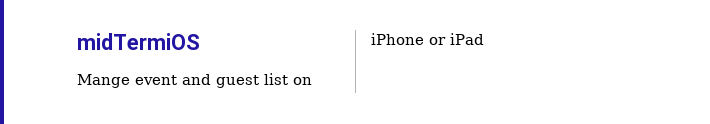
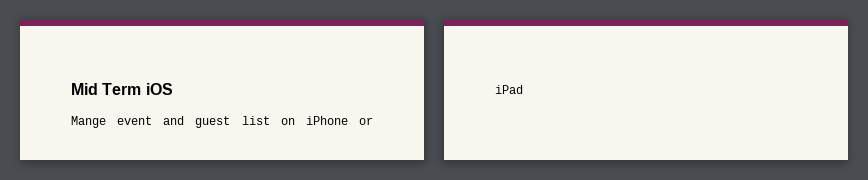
- midTermiOS
+ Mid Term iOS

